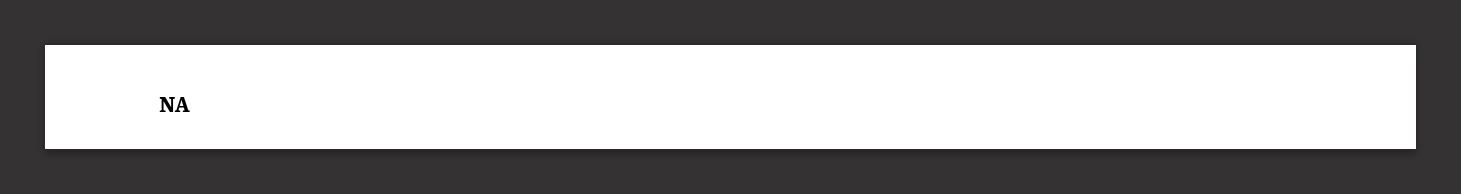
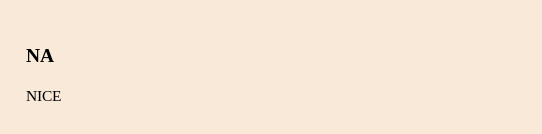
+ NICE

